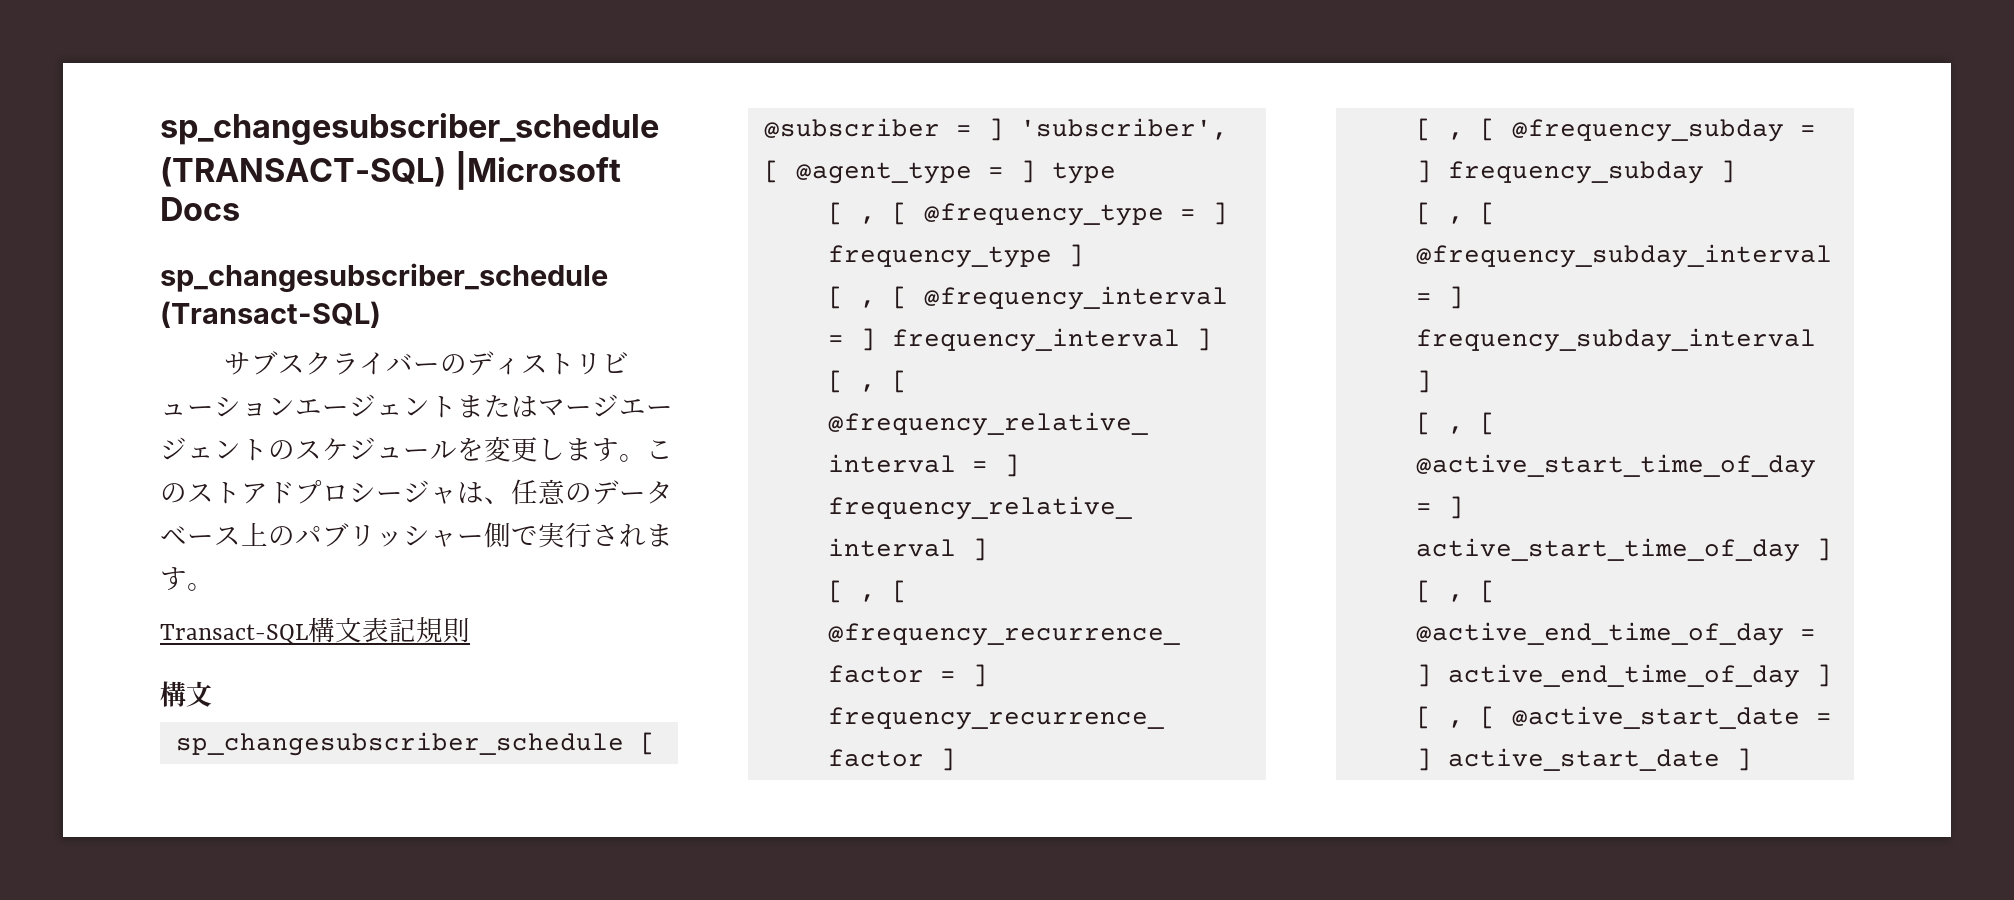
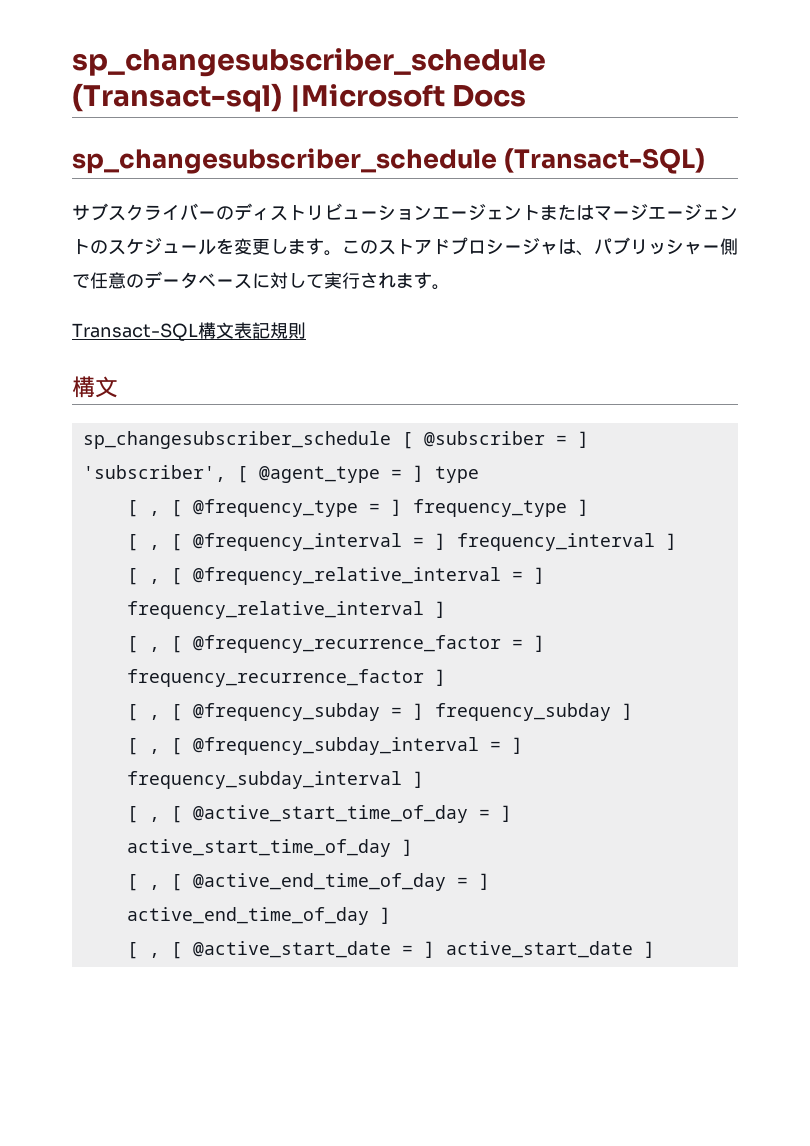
- sp_changesubscriber_schedule (TRANSACT-SQL) |Microsoft Docs
+ sp_changesubscriber_schedule (Transact-sql) |Microsoft Docs
- このストアドプロシージャは、任意のデータベース上のパブリッシャー側で実行されます。
+ このストアドプロシージャは、パブリッシャー側で任意のデータベースに対して実行されます。

